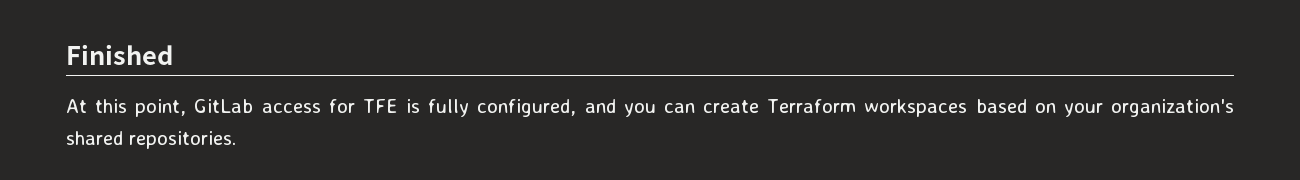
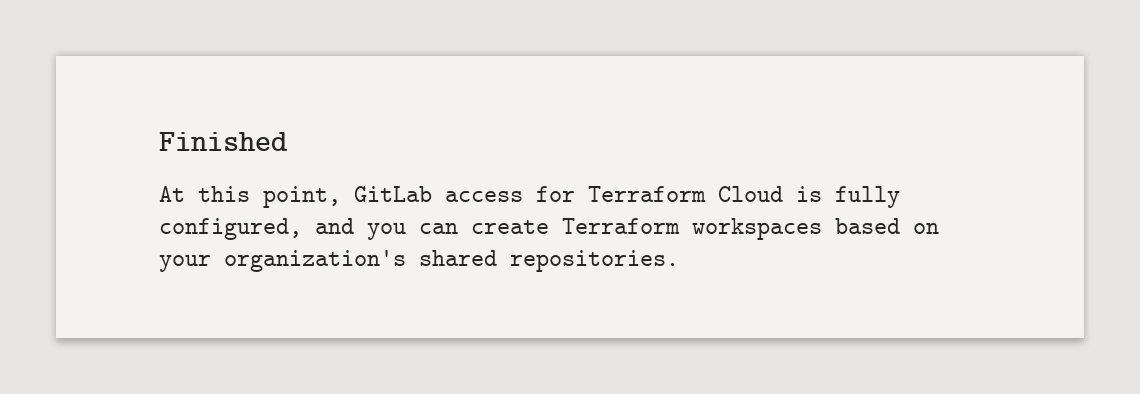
- At this point, GitLab access for TFE is fully configured, and you can create Terraform workspaces based on your organization's shared repositories.
+ At this point, GitLab access for Terraform Cloud is fully configured, and you can create Terraform workspaces based on your organization's shared repositories.

